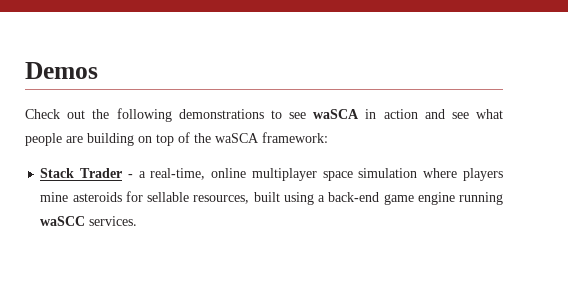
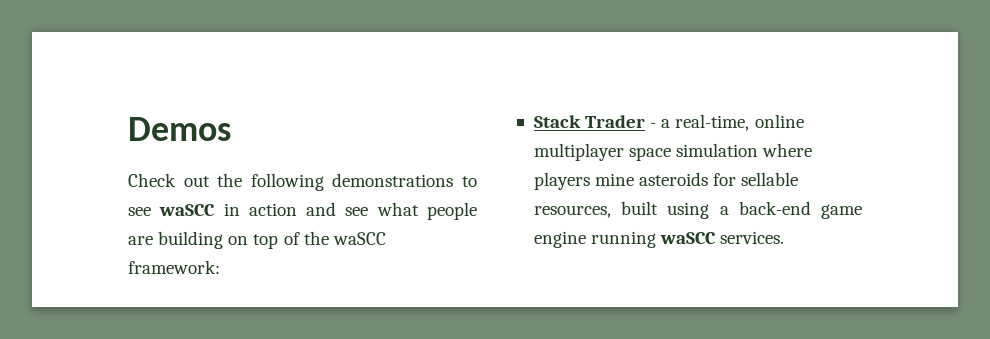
- Check out the following demonstrations to see waSCA in action and see what people are building on top of the waSCA framework:
+ Check out the following demonstrations to see waSCC in action and see what people are building on top of the waSCC framework:

